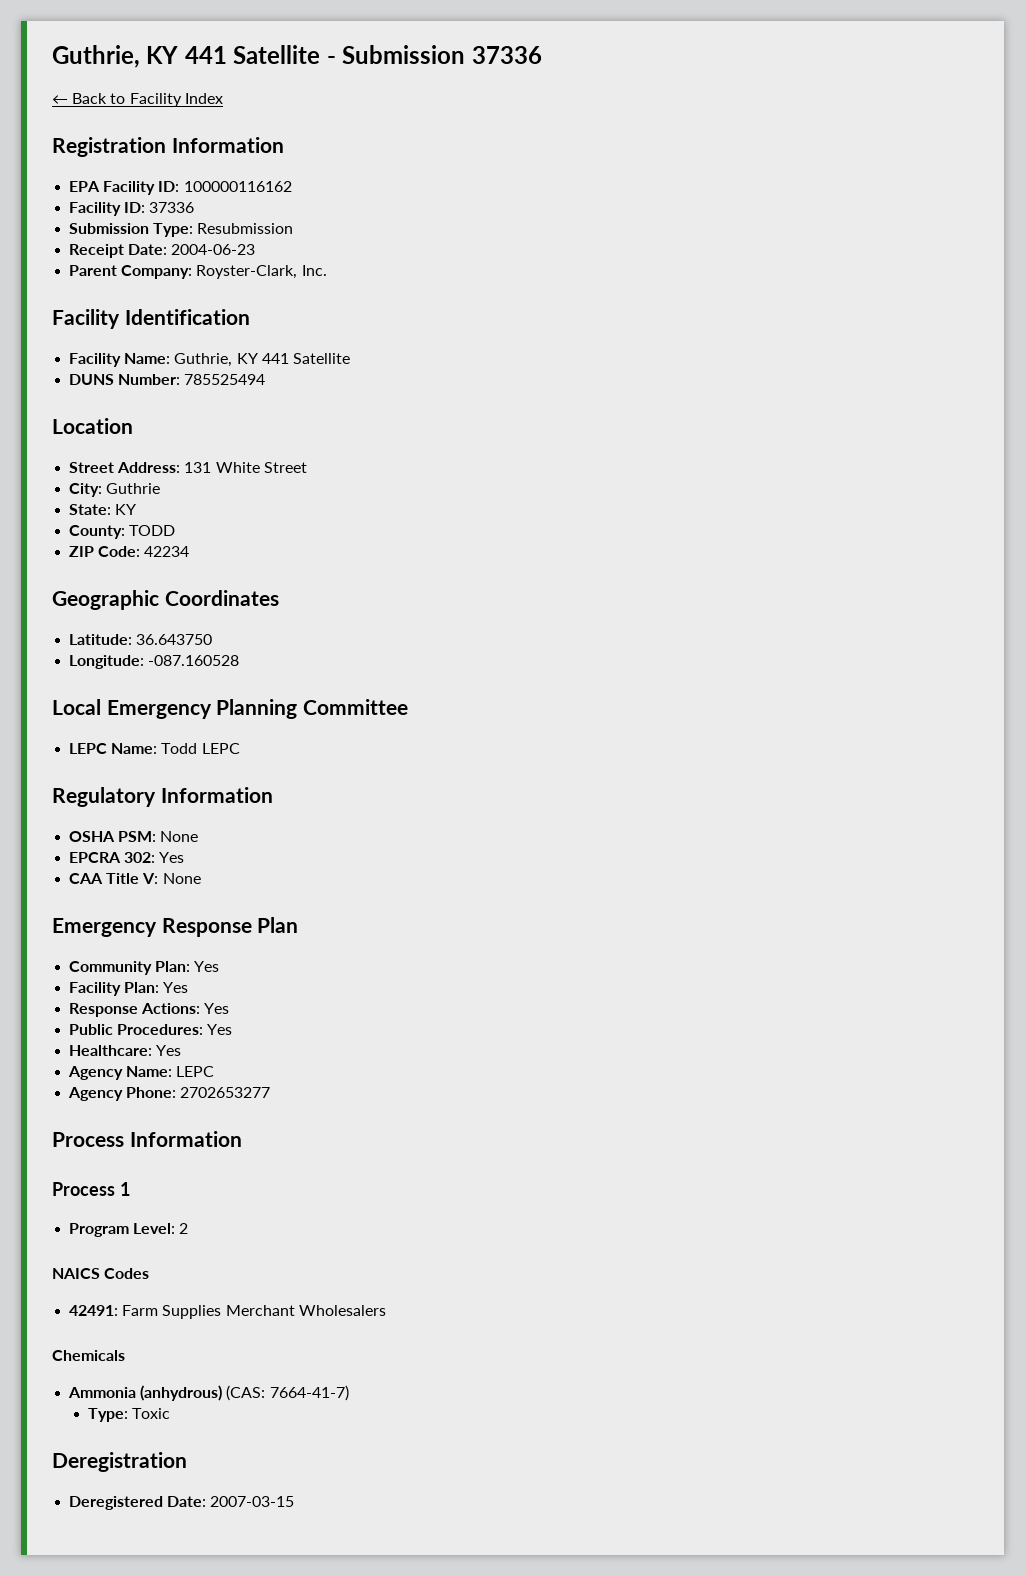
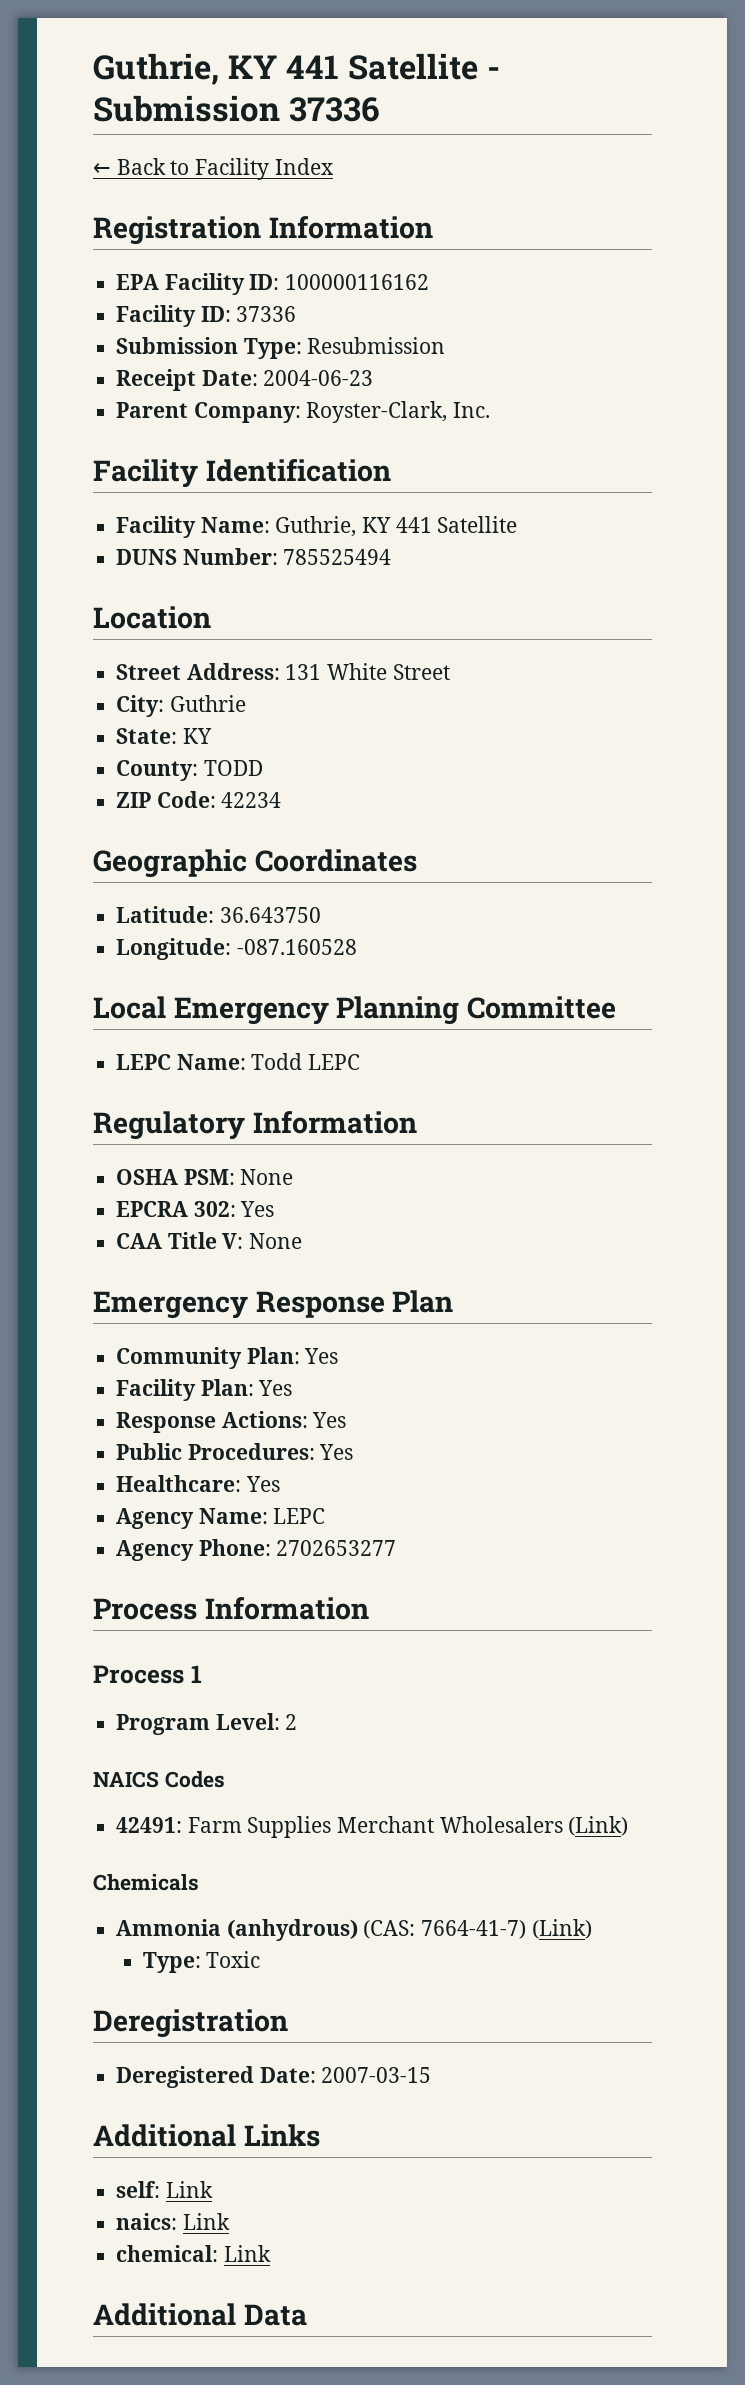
- 42491: Farm Supplies Merchant Wholesalers
+ 42491: Farm Supplies Merchant Wholesalers (Link)
- Ammonia (anhydrous) (CAS: 7664-41-7)
+ Ammonia (anhydrous) (CAS: 7664-41-7) (Link)
+ Additional Links
+ self: Link
+ naics: Link
+ chemical: Link
+ Additional Data

